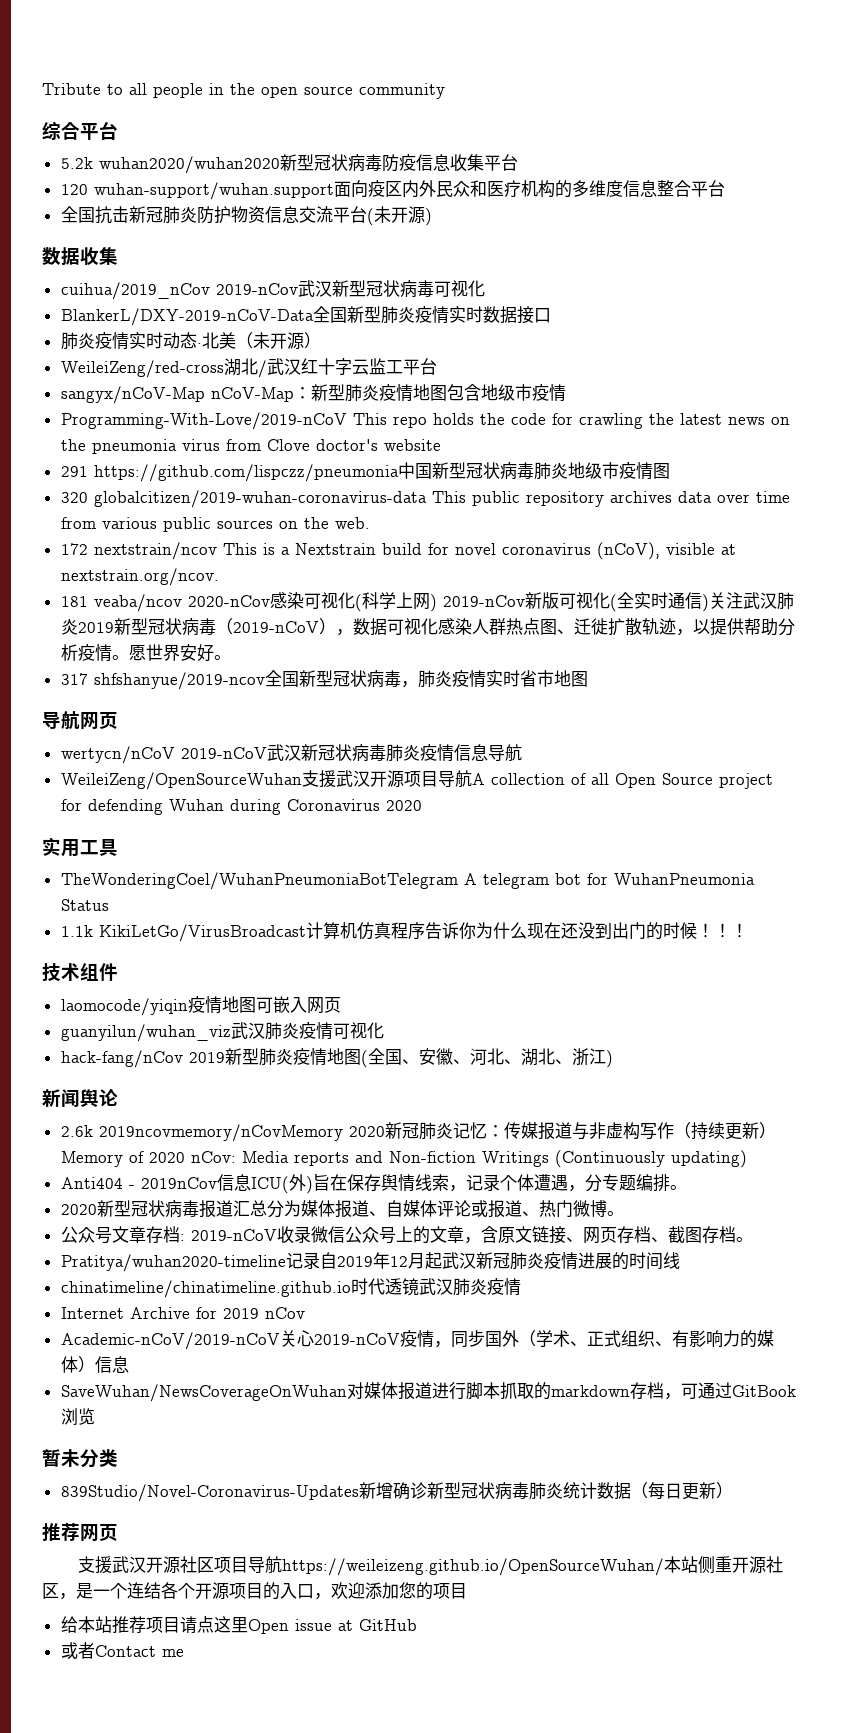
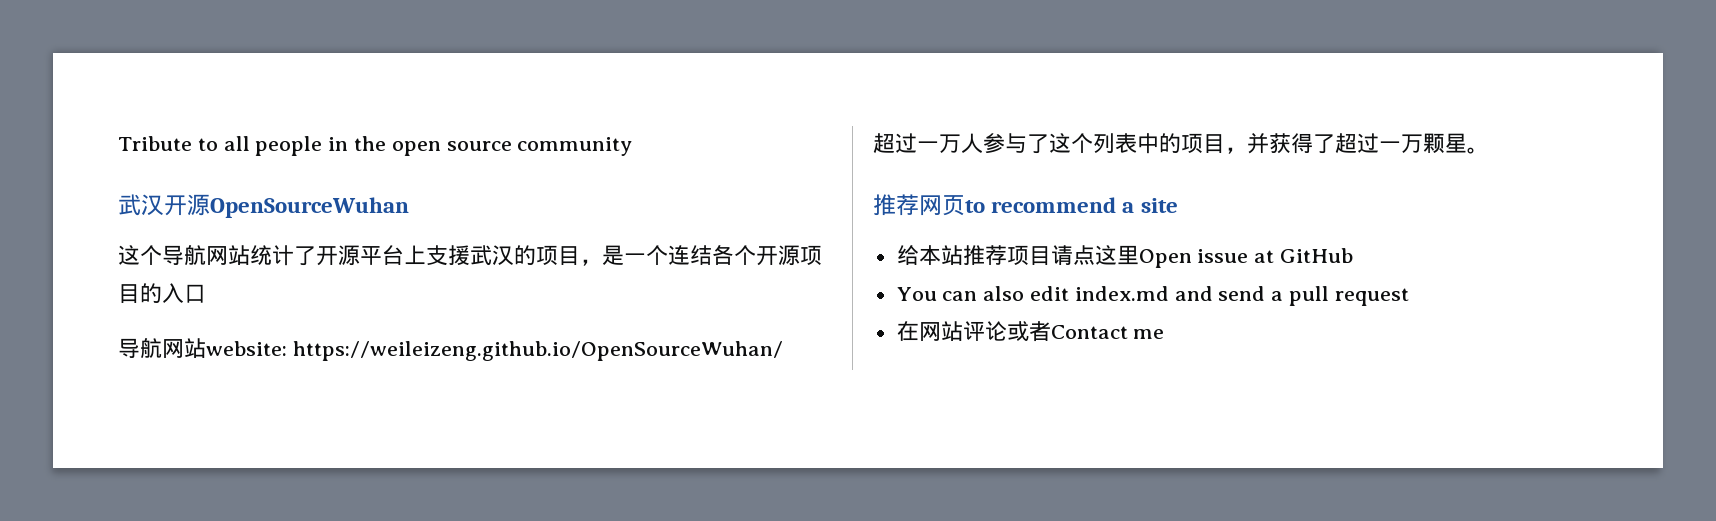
- 综合平台
- 5.2k wuhan2020/wuhan2020新型冠状病毒防疫信息收集平台
- 120 wuhan-support/wuhan.support面向疫区内外民众和医疗机构的多维度信息整合平台
- 全国抗击新冠肺炎防护物资信息交流平台(未开源)
- 数据收集
- cuihua/2019_nCov 2019-nCov武汉新型冠状病毒可视化
- BlankerL/DXY-2019-nCoV-Data全国新型肺炎疫情实时数据接口
- 肺炎疫情实时动态·北美（未开源）
- WeileiZeng/red-cross湖北/武汉红十字云监工平台
- sangyx/nCoV-Map nCoV-Map：新型肺炎疫情地图包含地级市疫情
- Programming-With-Love/2019-nCoV This repo holds the code for crawling the latest news on the pneumonia virus from Clove doctor's website
- 291 https://github.com/lispczz/pneumonia中国新型冠状病毒肺炎地级市疫情图
- 320 globalcitizen/2019-wuhan-coronavirus-data This public repository archives data over time from various public sources on the web.
- 172 nextstrain/ncov This is a Nextstrain build for novel coronavirus (nCoV), visible at nextstrain.org/ncov.
- 181 veaba/ncov 2020-nCov感染可视化(科学上网) 2019-nCov新版可视化(全实时通信)关注武汉肺炎2019新型冠状病毒（2019-nCoV），数据可视化感染人群热点图、迁徙扩散轨迹，以提供帮助分析疫情。愿世界安好。
- 317 shfshanyue/2019-ncov全国新型冠状病毒，肺炎疫情实时省市地图
- 导航网页
- wertycn/nCoV 2019-nCoV武汉新冠状病毒肺炎疫情信息导航
- WeileiZeng/OpenSourceWuhan支援武汉开源项目导航A collection of all Open Source project for defending Wuhan during Coronavirus 2020
- 实用工具
- TheWonderingCoel/WuhanPneumoniaBotTelegram A telegram bot for WuhanPneumonia Status
- 1.1k KikiLetGo/VirusBroadcast计算机仿真程序告诉你为什么现在还没到出门的时候！！！
- 技术组件
- laomocode/yiqin疫情地图可嵌入网页
- guanyilun/wuhan_viz武汉肺炎疫情可视化
- hack-fang/nCov 2019新型肺炎疫情地图(全国、安徽、河北、湖北、浙江)
- 新闻舆论
- 2.6k 2019ncovmemory/nCovMemory 2020新冠肺炎记忆：传媒报道与非虚构写作（持续更新）Memory of 2020 nCov: Media reports and Non-fiction Writings (Continuously updating)
- Anti404 - 2019nCov信息ICU(外)旨在保存舆情线索，记录个体遭遇，分专题编排。
- 2020新型冠状病毒报道汇总分为媒体报道、自媒体评论或报道、热门微博。
- 公众号文章存档: 2019-nCoV收录微信公众号上的文章，含原文链接、网页存档、截图存档。
- Pratitya/wuhan2020-timeline记录自2019年12月起武汉新冠肺炎疫情进展的时间线
- chinatimeline/chinatimeline.github.io时代透镜武汉肺炎疫情
- Internet Archive for 2019 nCov
- Academic-nCoV/2019-nCoV关心2019-nCoV疫情，同步国外（学术、正式组织、有影响力的媒体）信息
- SaveWuhan/NewsCoverageOnWuhan对媒体报道进行脚本抓取的markdown存档，可通过GitBook浏览
- 暂未分类
- 839Studio/Novel-Coronavirus-Updates新增确诊新型冠状病毒肺炎统计数据（每日更新）
- 推荐网页
- 支援武汉开源社区项目导航https://weileizeng.github.io/OpenSourceWuhan/本站侧重开源社区，是一个连结各个开源项目的入口，欢迎添加您的项目
+ 武汉开源OpenSourceWuhan
+ 这个导航网站统计了开源平台上支援武汉的项目，是一个连结各个开源项目的入口
+ 导航网站website: https://weileizeng.github.io/OpenSourceWuhan/
+ 超过一万人参与了这个列表中的项目，并获得了超过一万颗星。
+ 推荐网页to recommend a site
- 或者Contact me
+ You can also edit index.md and send a pull request
+ 在网站评论或者Contact me

